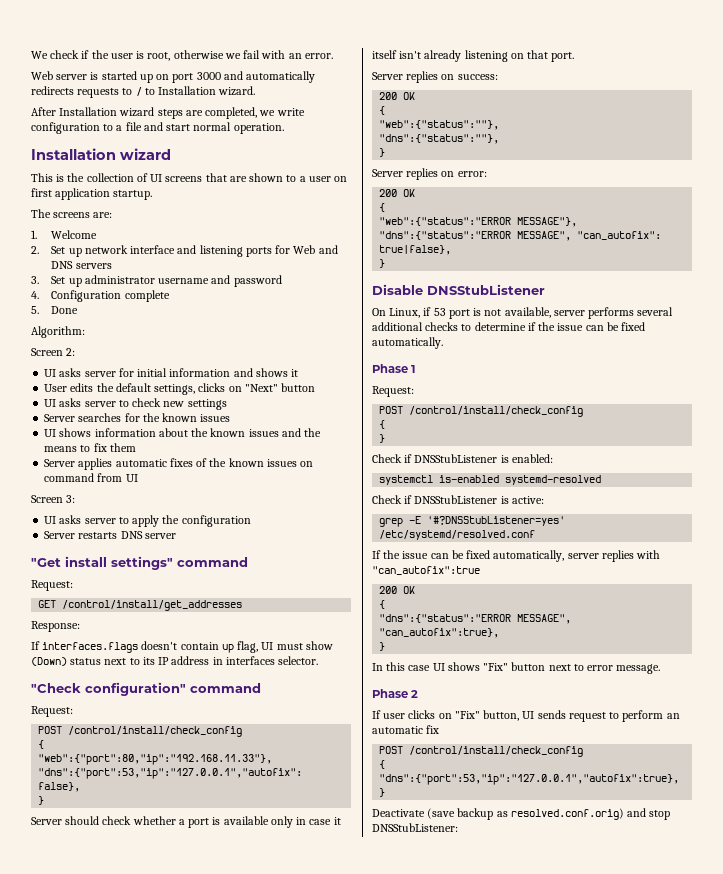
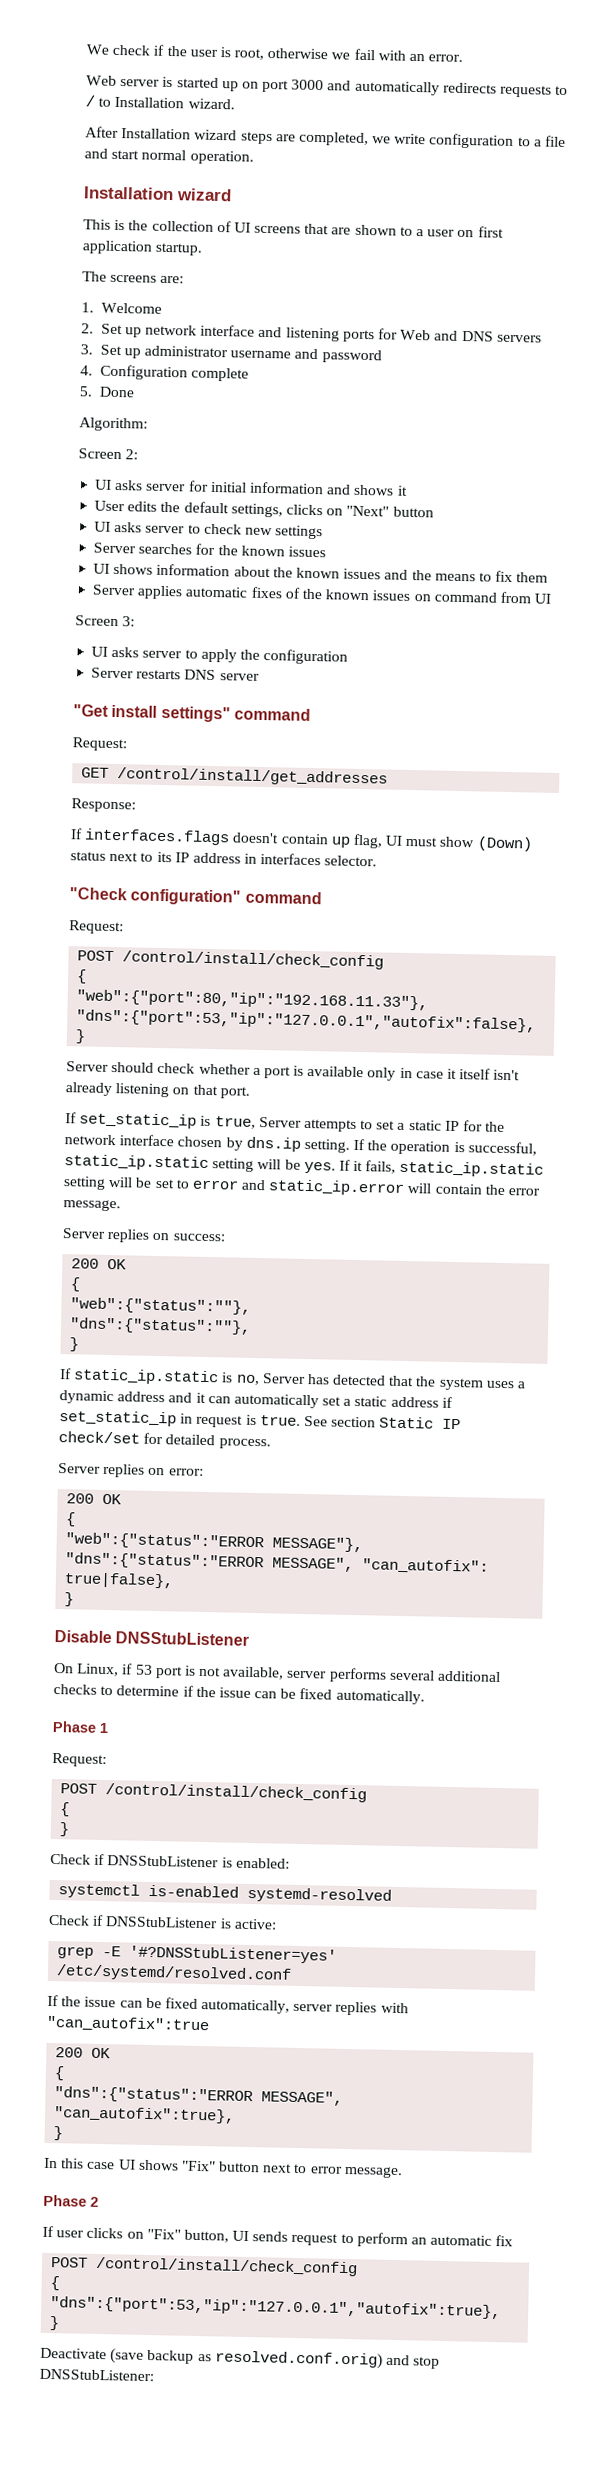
+ If set_static_ip is true, Server attempts to set a static IP for the network interface chosen by dns.ip setting. If the operation is successful, static_ip.static setting will be yes. If it fails, static_ip.static setting will be set to error and static_ip.error will contain the error message.
+ If static_ip.static is no, Server has detected that the system uses a dynamic address and it can automatically set a static address if set_static_ip in request is true. See section Static IP check/set for detailed process.

